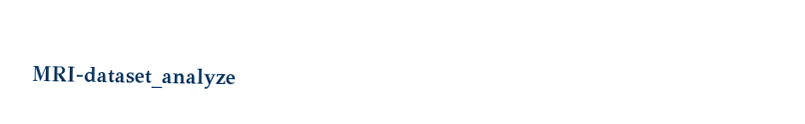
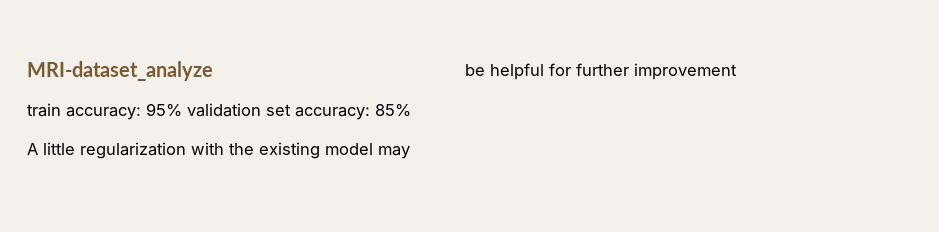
+ train accuracy: 95% validation set accuracy: 85%
+ A little regularization with the existing model may be helpful for further improvement

